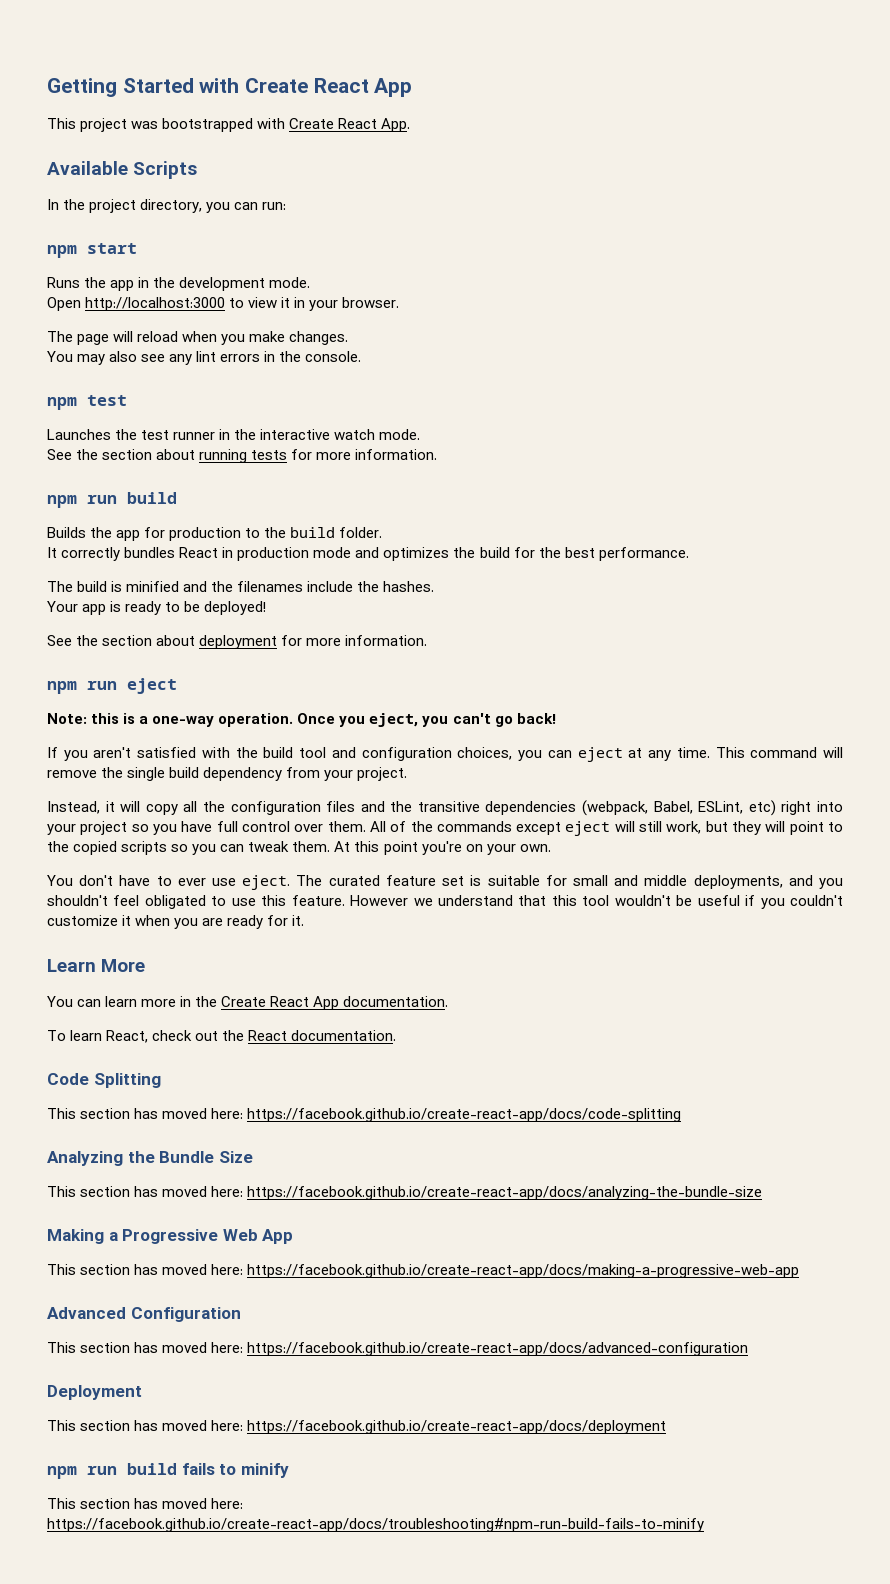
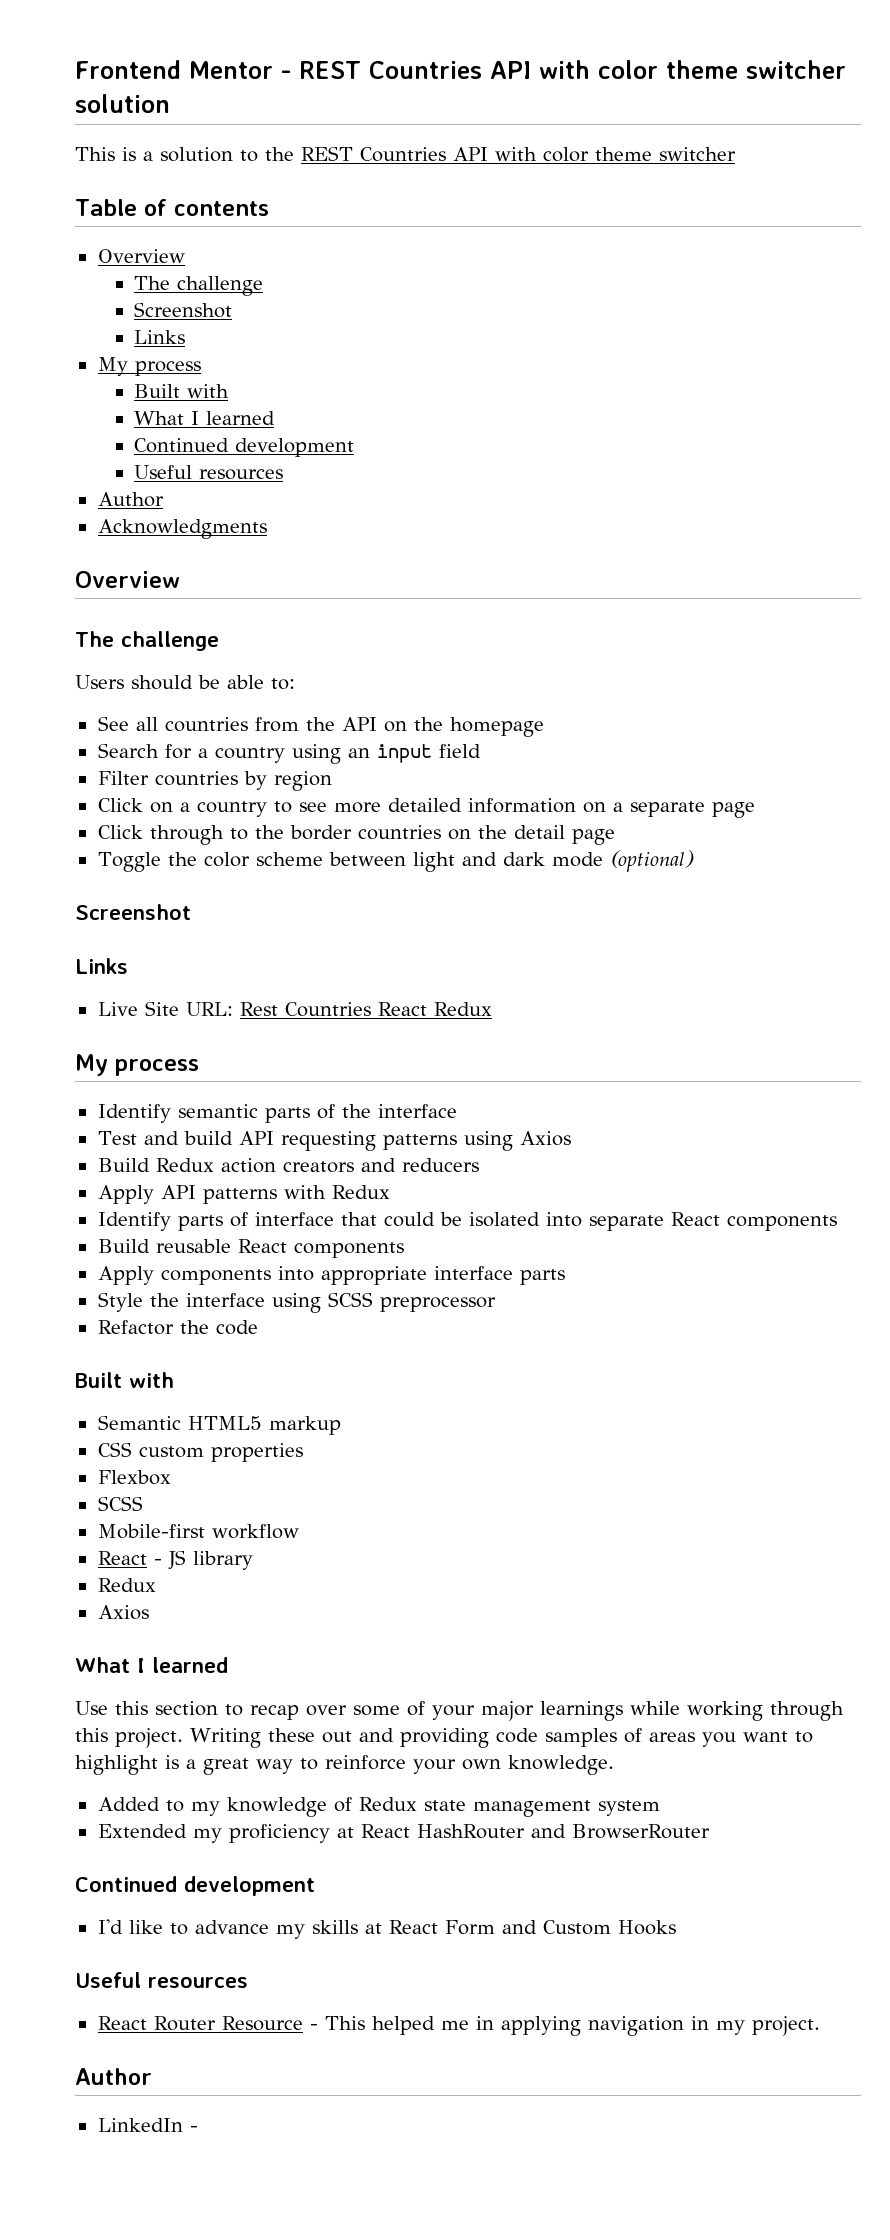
- Getting Started with Create React App
- This project was bootstrapped with Create React App.
- Available Scripts
- In the project directory, you can run:
- npm start
- Runs the app in the development mode.
- Open http://localhost:3000 to view it in your browser.
- The page will reload when you make changes.
- You may also see any lint errors in the console.
- npm test
- Launches the test runner in the interactive watch mode.
- See the section about running tests for more information.
- npm run build
- Builds the app for production to the build folder.
- It correctly bundles React in production mode and optimizes the build for the best performance.
- The build is minified and the filenames include the hashes.
- Your app is ready to be deployed!
- See the section about deployment for more information.
- npm run eject
- Note: this is a one-way operation. Once you eject, you can't go back!
- If you aren't satisfied with the build tool and configuration choices, you can eject at any time. This command will remove the single build dependency from your project.
- Instead, it will copy all the configuration files and the transitive dependencies (webpack, Babel, ESLint, etc) right into your project so you have full control over them. All of the commands except eject will still work, but they will point to the copied scripts so you can tweak them. At this point you're on your own.
- You don't have to ever use eject. The curated feature set is suitable for small and middle deployments, and you shouldn't feel obligated to use this feature. However we understand that this tool wouldn't be useful if you couldn't customize it when you are ready for it.
- Learn More
- You can learn more in the Create React App documentation.
- To learn React, check out the React documentation.
- Code Splitting
- This section has moved here: https://facebook.github.io/create-react-app/docs/code-splitting
- Analyzing the Bundle Size
- This section has moved here: https://facebook.github.io/create-react-app/docs/analyzing-the-bundle-size
- Making a Progressive Web App
- This section has moved here: https://facebook.github.io/create-react-app/docs/making-a-progressive-web-app
- Advanced Configuration
- This section has moved here: https://facebook.github.io/create-react-app/docs/advanced-configuration
- Deployment
- This section has moved here: https://facebook.github.io/create-react-app/docs/deployment
- npm run build fails to minify
- This section has moved here: https://facebook.github.io/create-react-app/docs/troubleshooting#npm-run-build-fails-to-minify
+ Frontend Mentor - REST Countries API with color theme switcher solution
+ This is a solution to the REST Countries API with color theme switcher
+ Table of contents
+ Overview
+ The challenge
+ Screenshot
+ Links
+ My process
+ Built with
+ What I learned
+ Continued development
+ Useful resources
+ Author
+ Acknowledgments
+ Overview
+ The challenge
+ Users should be able to:
+ See all countries from the API on the homepage
+ Search for a country using an input field
+ Filter countries by region
+ Click on a country to see more detailed information on a separate page
+ Click through to the border countries on the detail page
+ Toggle the color scheme between light and dark mode (optional)
+ Screenshot
+ Links
+ Live Site URL: Rest Countries React Redux
+ My process
+ Identify semantic parts of the interface
+ Test and build API requesting patterns using Axios
+ Build Redux action creators and reducers
+ Apply API patterns with Redux
+ Identify parts of interface that could be isolated into separate React components
+ Build reusable React components
+ Apply components into appropriate interface parts
+ Style the interface using SCSS preprocessor
+ Refactor the code
+ Built with
+ Semantic HTML5 markup
+ CSS custom properties
+ Flexbox
+ SCSS
+ Mobile-first workflow
+ React - JS library
+ Redux
+ Axios
+ What I learned
+ Use this section to recap over some of your major learnings while working through this project. Writing these out and providing code samples of areas you want to highlight is a great way to reinforce your own knowledge.
+ Added to my knowledge of Redux state management system
+ Extended my proficiency at React HashRouter and BrowserRouter
+ Continued development
+ I'd like to advance my skills at React Form and Custom Hooks
+ Useful resources
+ React Router Resource - This helped me in applying navigation in my project.
+ Author
+ LinkedIn -

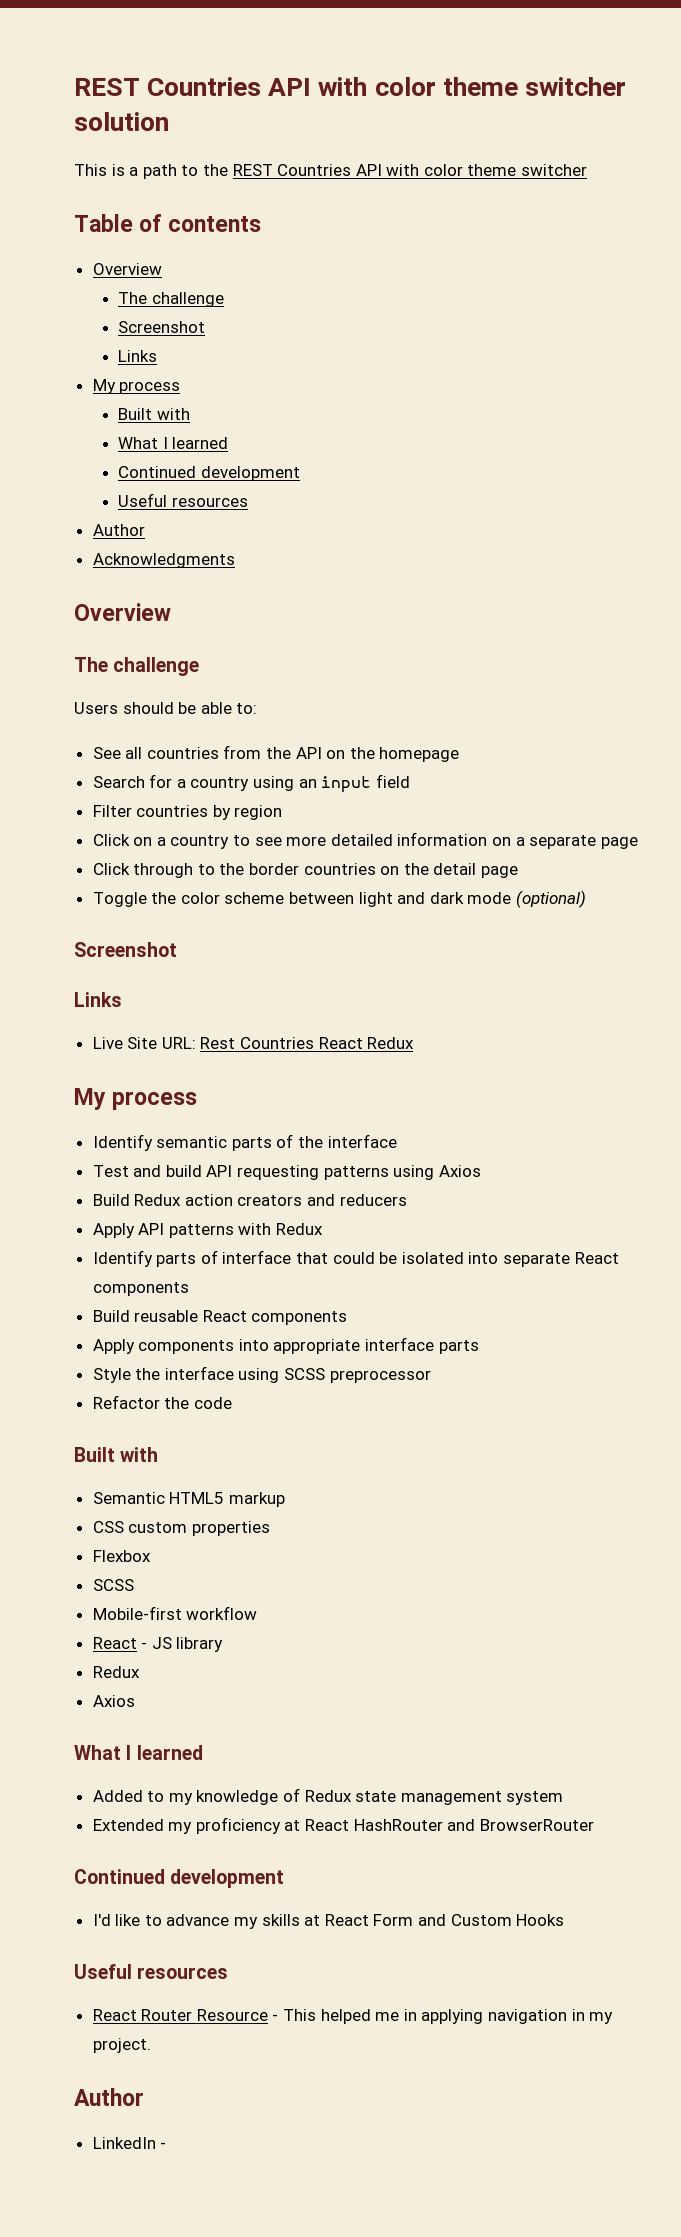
- Frontend Mentor - REST Countries API with color theme switcher solution
+ REST Countries API with color theme switcher solution
- This is a solution to the REST Countries API with color theme switcher
+ This is a path to the REST Countries API with color theme switcher
- Use this section to recap over some of your major learnings while working through this project. Writing these out and providing code samples of areas you want to highlight is a great way to reinforce your own knowledge.

